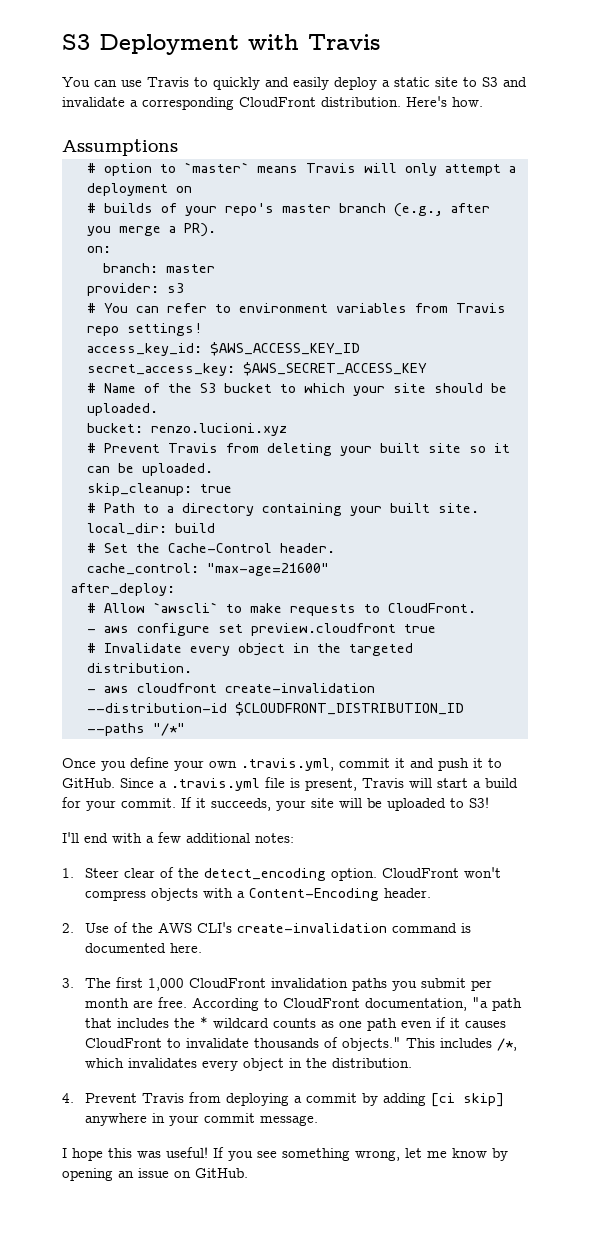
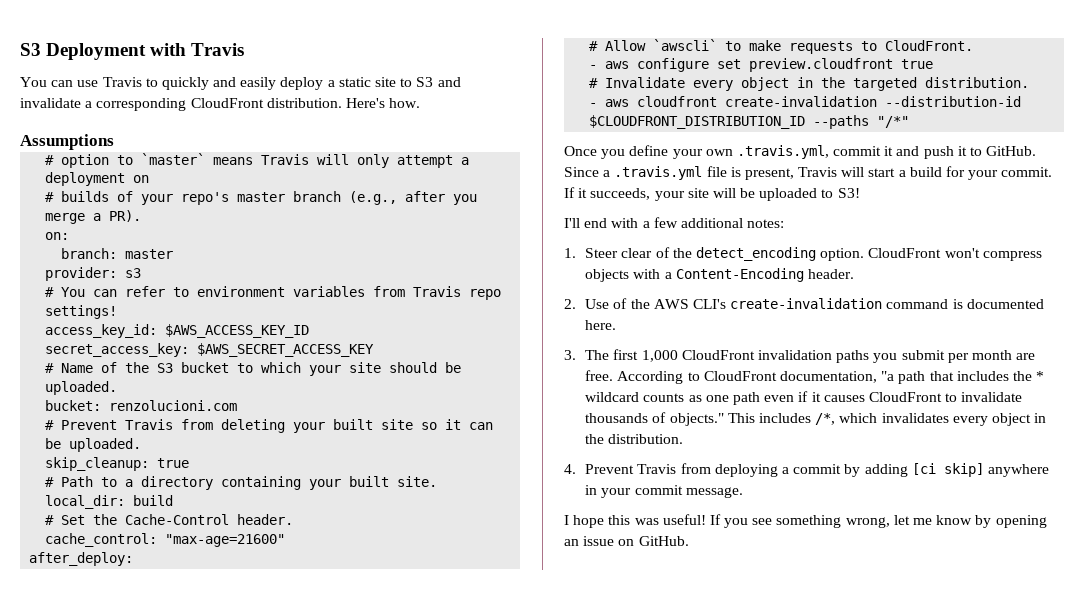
- bucket: renzo.lucioni.xyz
+ bucket: renzolucioni.com

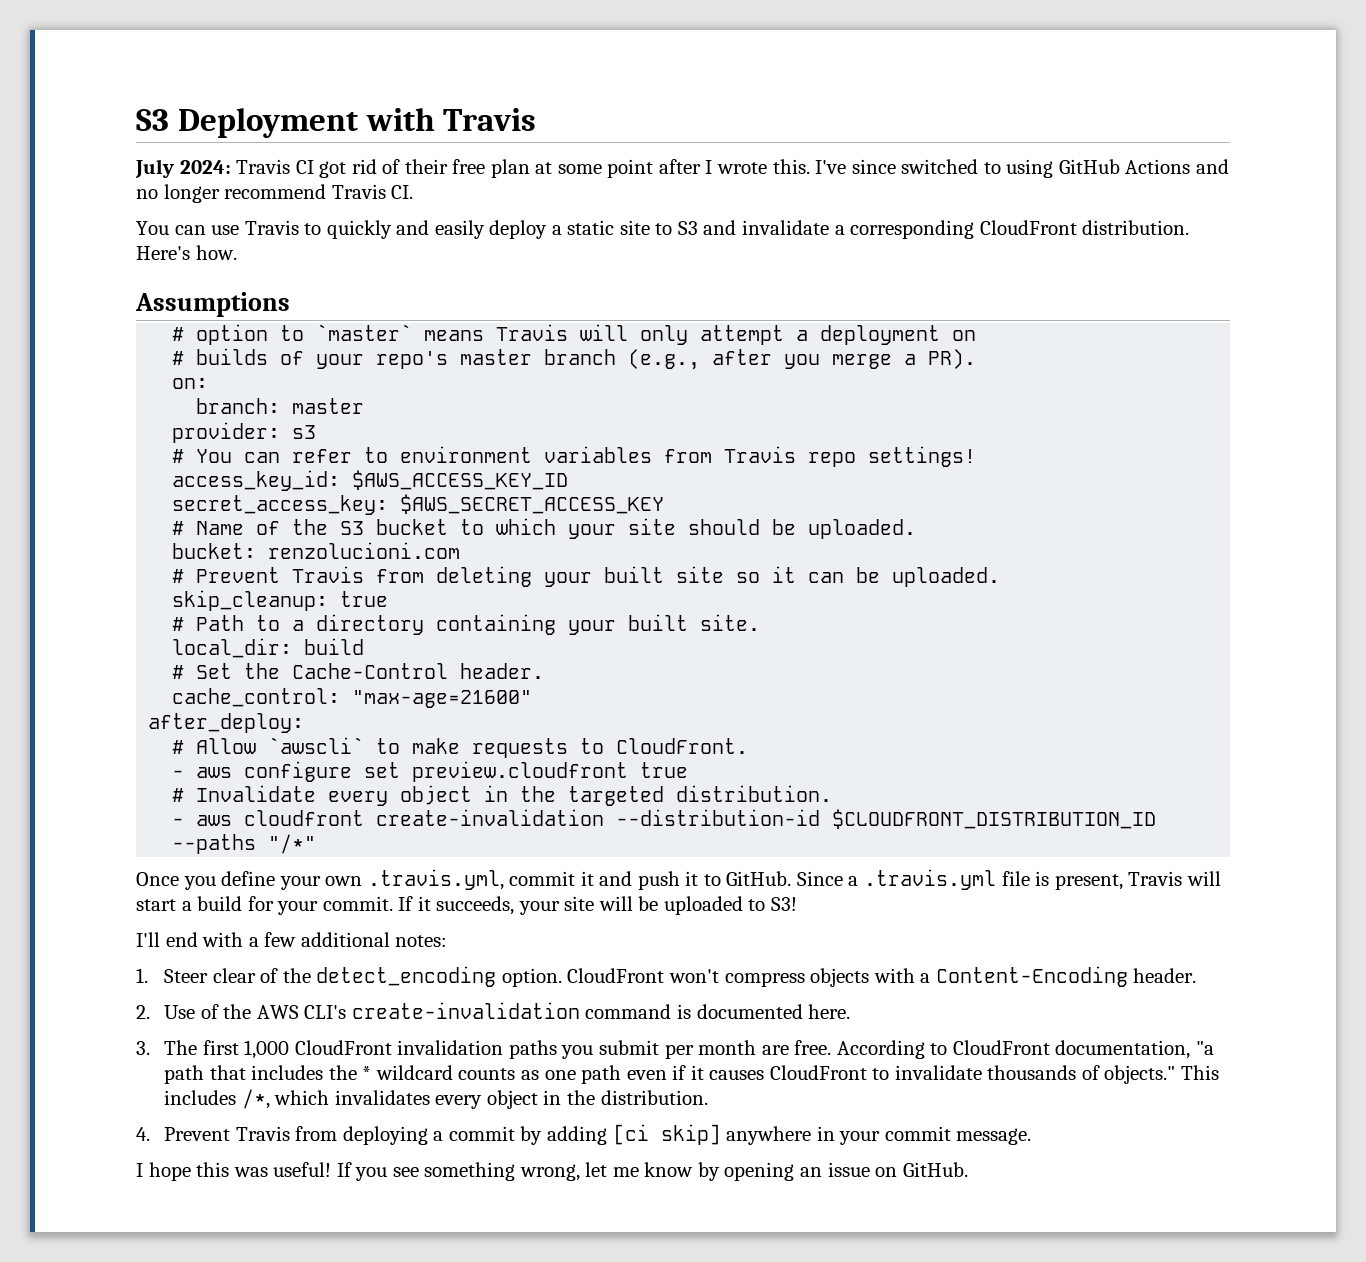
+ July 2024: Travis CI got rid of their free plan at some point after I wrote this. I've since switched to using GitHub Actions and no longer recommend Travis CI.

